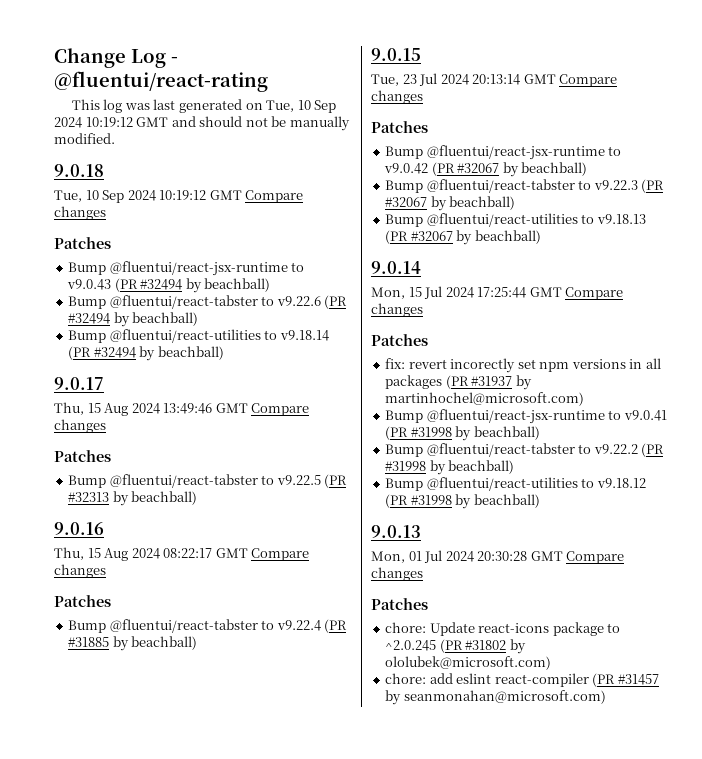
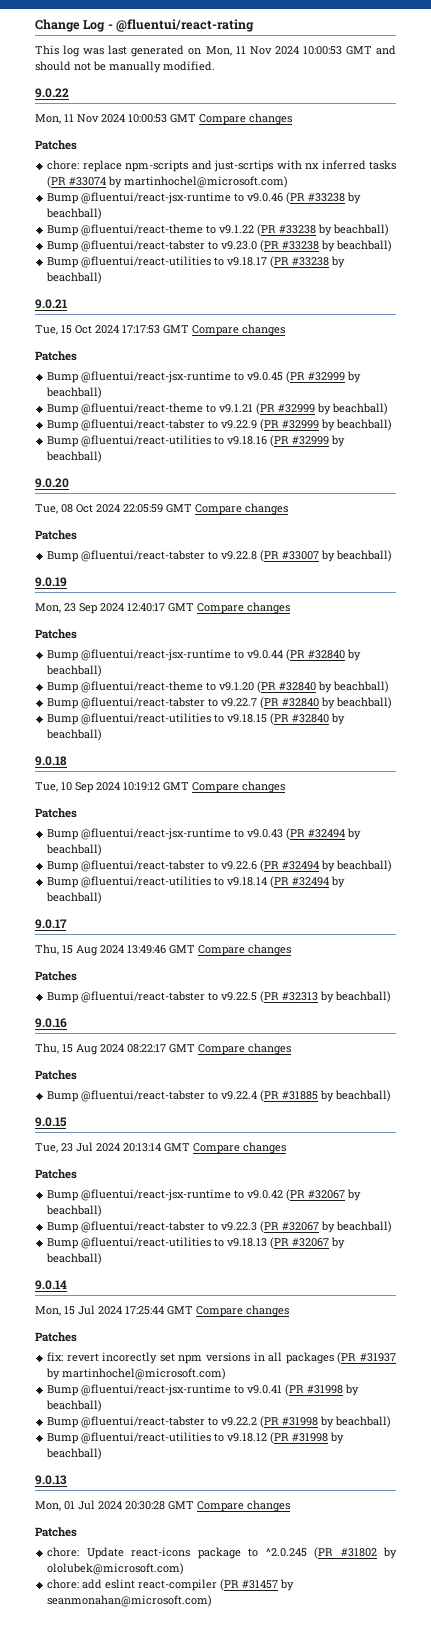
- This log was last generated on Tue, 10 Sep 2024 10:19:12 GMT and should not be manually modified.
+ This log was last generated on Mon, 11 Nov 2024 10:00:53 GMT and should not be manually modified.
+ 9.0.22
+ Mon, 11 Nov 2024 10:00:53 GMT Compare changes
+ Patches
+ chore: replace npm-scripts and just-scrtips with nx inferred tasks (PR #33074 by martinhochel@microsoft.com)
+ Bump @fluentui/react-jsx-runtime to v9.0.46 (PR #33238 by beachball)
+ Bump @fluentui/react-theme to v9.1.22 (PR #33238 by beachball)
+ Bump @fluentui/react-tabster to v9.23.0 (PR #33238 by beachball)
+ Bump @fluentui/react-utilities to v9.18.17 (PR #33238 by beachball)
+ 9.0.21
+ Tue, 15 Oct 2024 17:17:53 GMT Compare changes
+ Patches
+ Bump @fluentui/react-jsx-runtime to v9.0.45 (PR #32999 by beachball)
+ Bump @fluentui/react-theme to v9.1.21 (PR #32999 by beachball)
+ Bump @fluentui/react-tabster to v9.22.9 (PR #32999 by beachball)
+ Bump @fluentui/react-utilities to v9.18.16 (PR #32999 by beachball)
+ 9.0.20
+ Tue, 08 Oct 2024 22:05:59 GMT Compare changes
+ Patches
+ Bump @fluentui/react-tabster to v9.22.8 (PR #33007 by beachball)
+ 9.0.19
+ Mon, 23 Sep 2024 12:40:17 GMT Compare changes
+ Patches
+ Bump @fluentui/react-jsx-runtime to v9.0.44 (PR #32840 by beachball)
+ Bump @fluentui/react-theme to v9.1.20 (PR #32840 by beachball)
+ Bump @fluentui/react-tabster to v9.22.7 (PR #32840 by beachball)
+ Bump @fluentui/react-utilities to v9.18.15 (PR #32840 by beachball)

